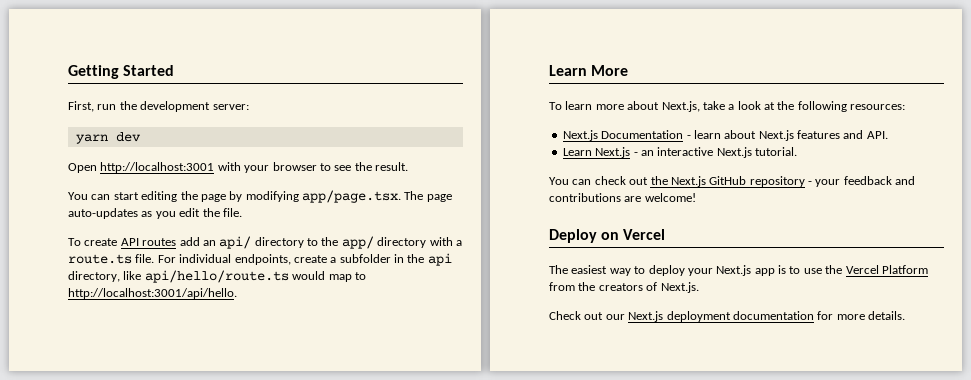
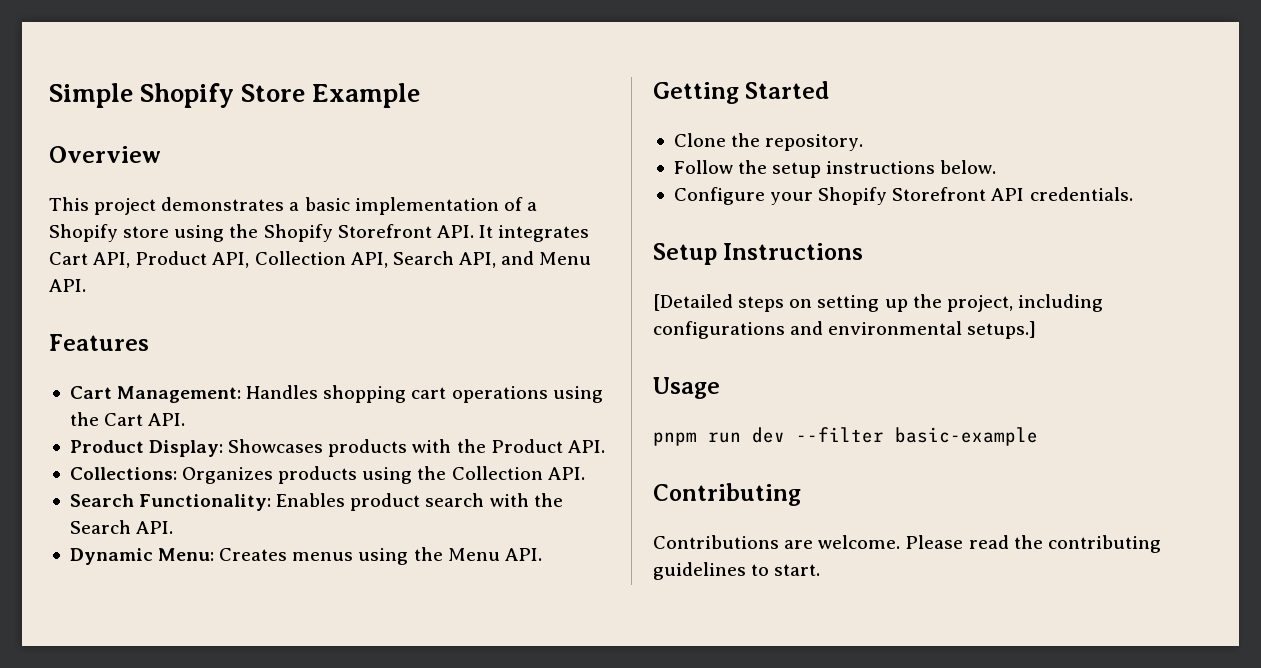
+ Simple Shopify Store Example
+ Overview
+ This project demonstrates a basic implementation of a Shopify store using the Shopify Storefront API. It integrates Cart API, Product API, Collection API, Search API, and Menu API.
+ Features
+ Cart Management: Handles shopping cart operations using the Cart API.
+ Product Display: Showcases products with the Product API.
+ Collections: Organizes products using the Collection API.
+ Search Functionality: Enables product search with the Search API.
+ Dynamic Menu: Creates menus using the Menu API.
  Getting Started
- First, run the development server:
- yarn dev
- Open http://localhost:3001 with your browser to see the result.
- You can start editing the page by modifying app/page.tsx. The page auto-updates as you edit the file.
- To create API routes add an api/ directory to the app/ directory with a route.ts file. For individual endpoints, create a subfolder in the api directory, like api/hello/route.ts would map to http://localhost:3001/api/hello.
- Learn More
- To learn more about Next.js, take a look at the following resources:
- Next.js Documentation - learn about Next.js features and API.
- Learn Next.js - an interactive Next.js tutorial.
- You can check out the Next.js GitHub repository - your feedback and contributions are welcome!
- Deploy on Vercel
- The easiest way to deploy your Next.js app is to use the Vercel Platform from the creators of Next.js.
- Check out our Next.js deployment documentation for more details.
+ Clone the repository.
+ Follow the setup instructions below.
+ Configure your Shopify Storefront API credentials.
+ Setup Instructions
+ [Detailed steps on setting up the project, including configurations and environmental setups.]
+ Usage
+ pnpm run dev --filter basic-example
+ Contributing
+ Contributions are welcome. Please read the contributing guidelines to start.

